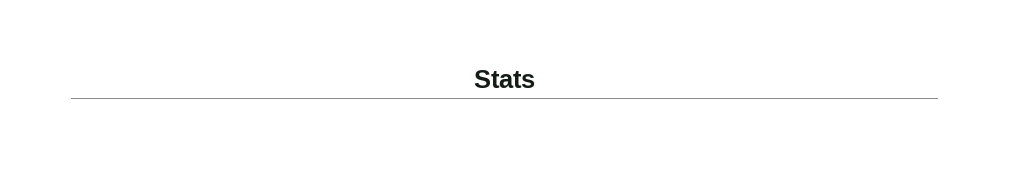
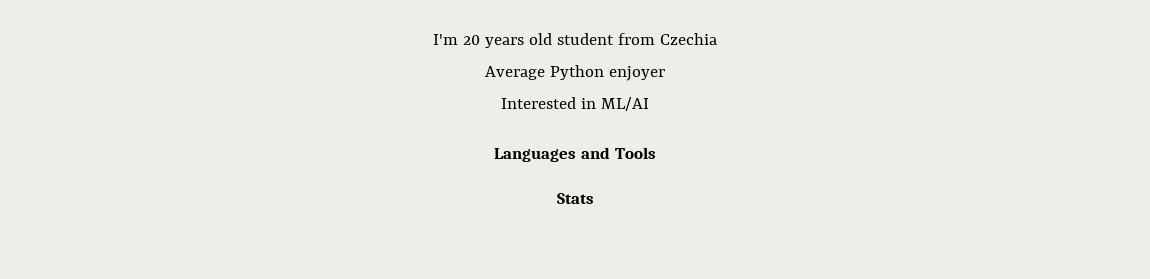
+ I'm 20 years old student from Czechia
+ Average Python enjoyer
+ Interested in ML/AI
+ Languages and Tools

